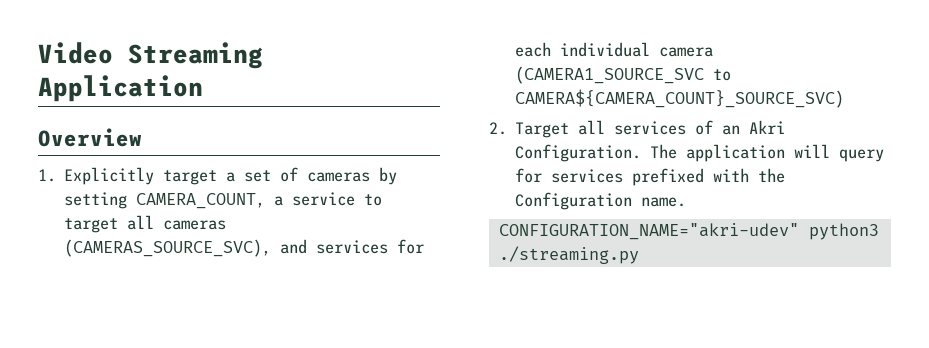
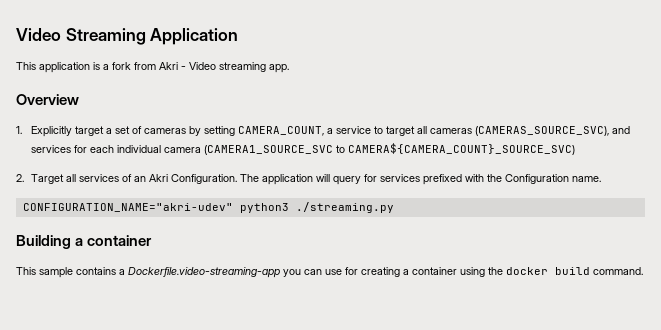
+ This application is a fork from Akri - Video streaming app.
+ Building a container
+ This sample contains a Dockerfile.video-streaming-app you can use for creating a container using the docker build command.

